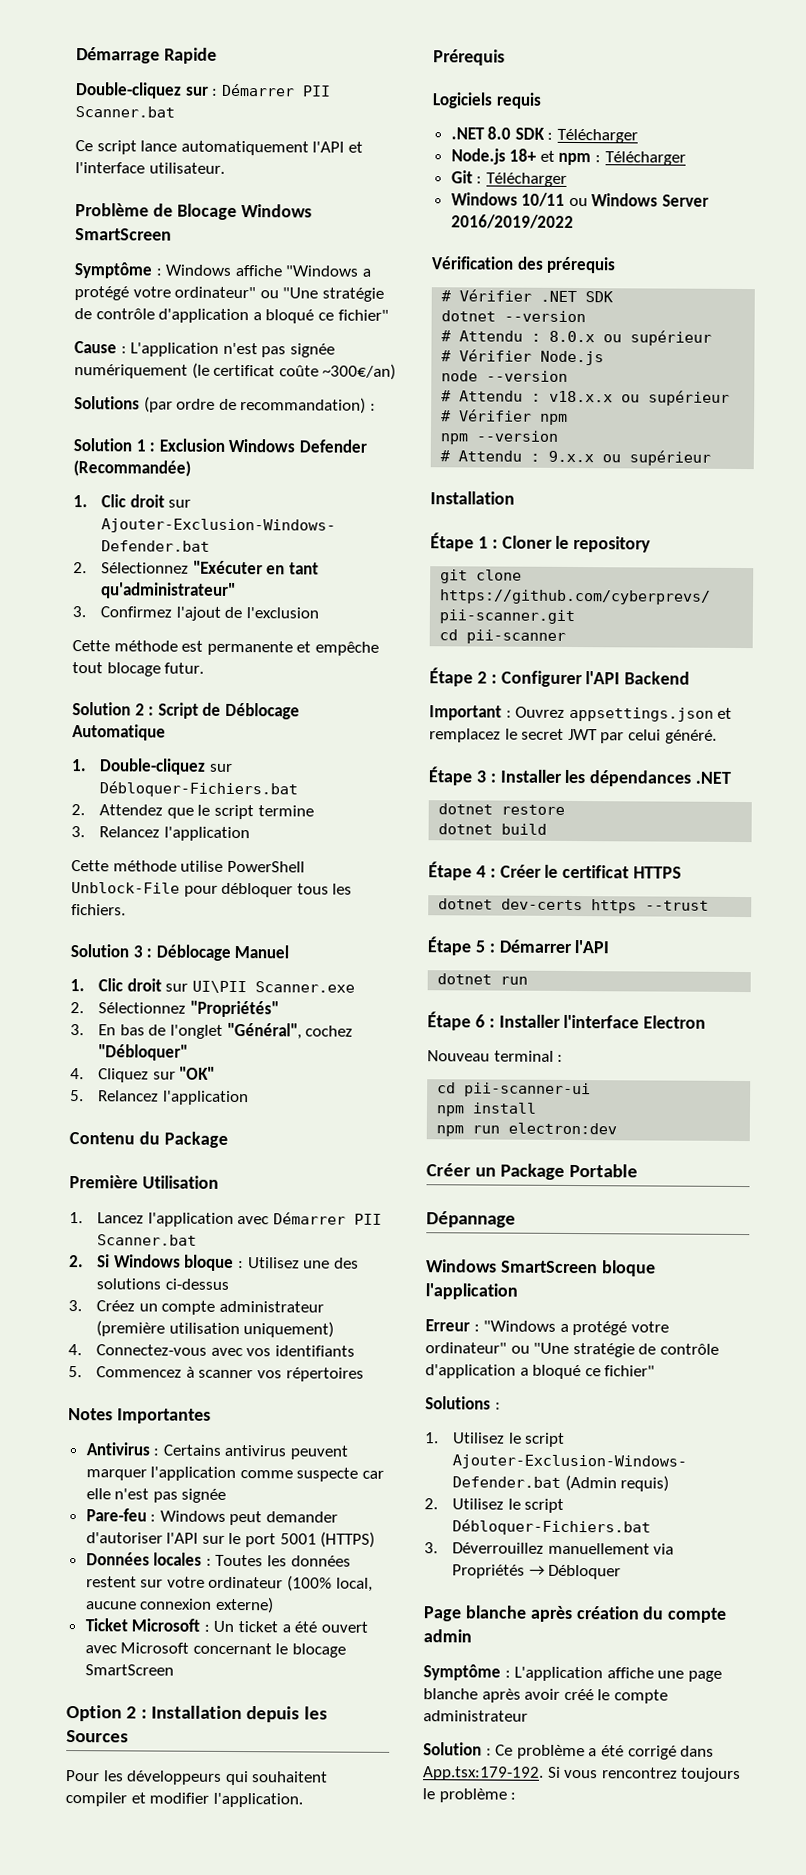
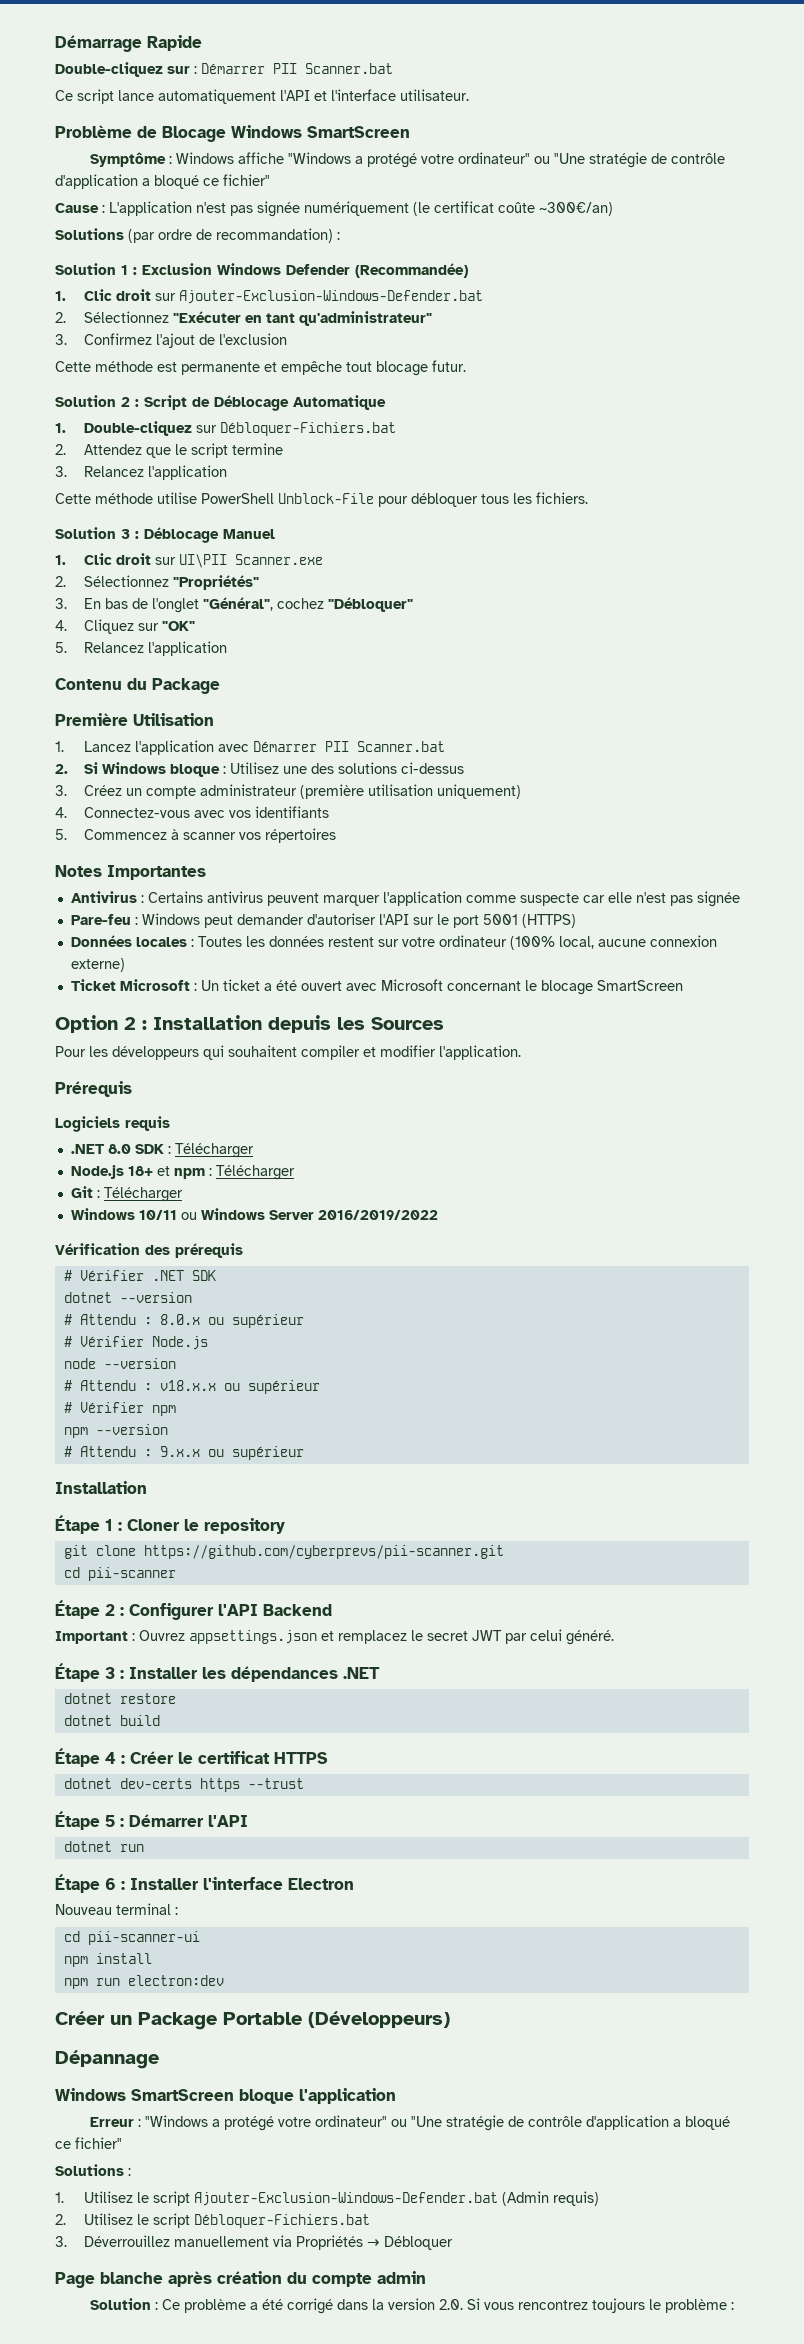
- Créer un Package Portable
+ Créer un Package Portable (Développeurs)
- Symptôme : L'application affiche une page blanche après avoir créé le compte administrateur
- Solution : Ce problème a été corrigé dans App.tsx:179-192. Si vous rencontrez toujours le problème :
+ Solution : Ce problème a été corrigé dans la version 2.0. Si vous rencontrez toujours le problème :

